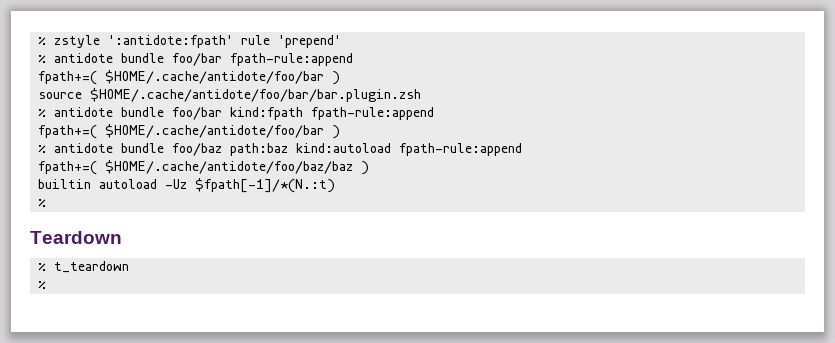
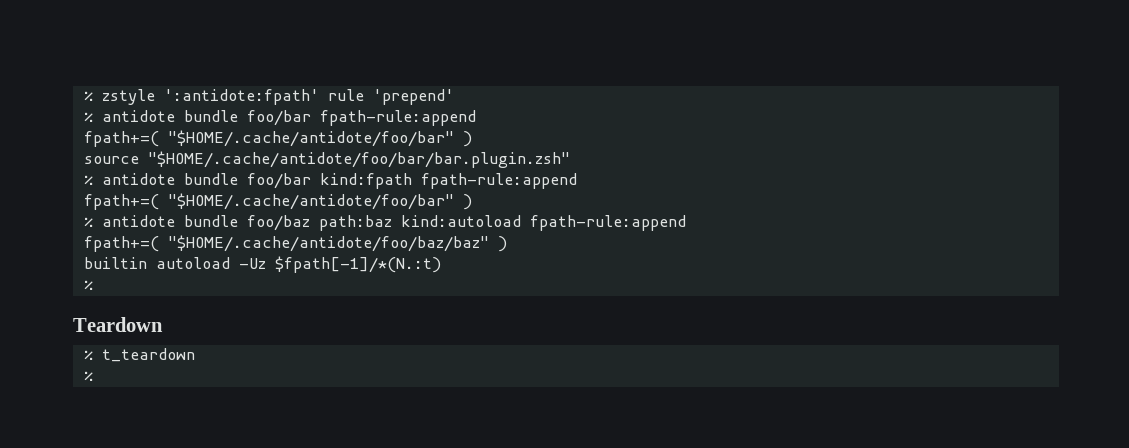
  % antidote bundle foo/bar fpath-rule:append
- fpath+=( $HOME/.cache/antidote/foo/bar )
+ fpath+=( "$HOME/.cache/antidote/foo/bar" )
- source $HOME/.cache/antidote/foo/bar/bar.plugin.zsh
+ source "$HOME/.cache/antidote/foo/bar/bar.plugin.zsh"
  % antidote bundle foo/bar kind:fpath fpath-rule:append
- fpath+=( $HOME/.cache/antidote/foo/bar )
+ fpath+=( "$HOME/.cache/antidote/foo/bar" )
- fpath+=( $HOME/.cache/antidote/foo/baz/baz )
+ fpath+=( "$HOME/.cache/antidote/foo/baz/baz" )

